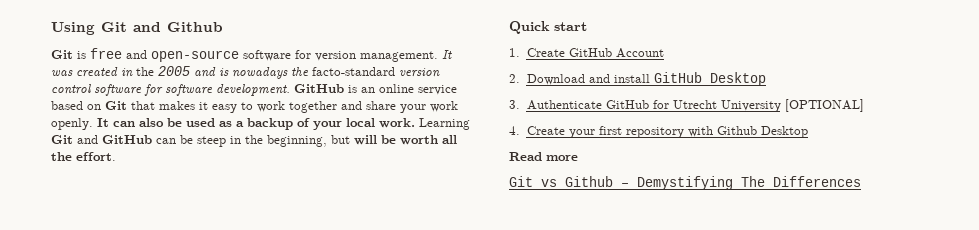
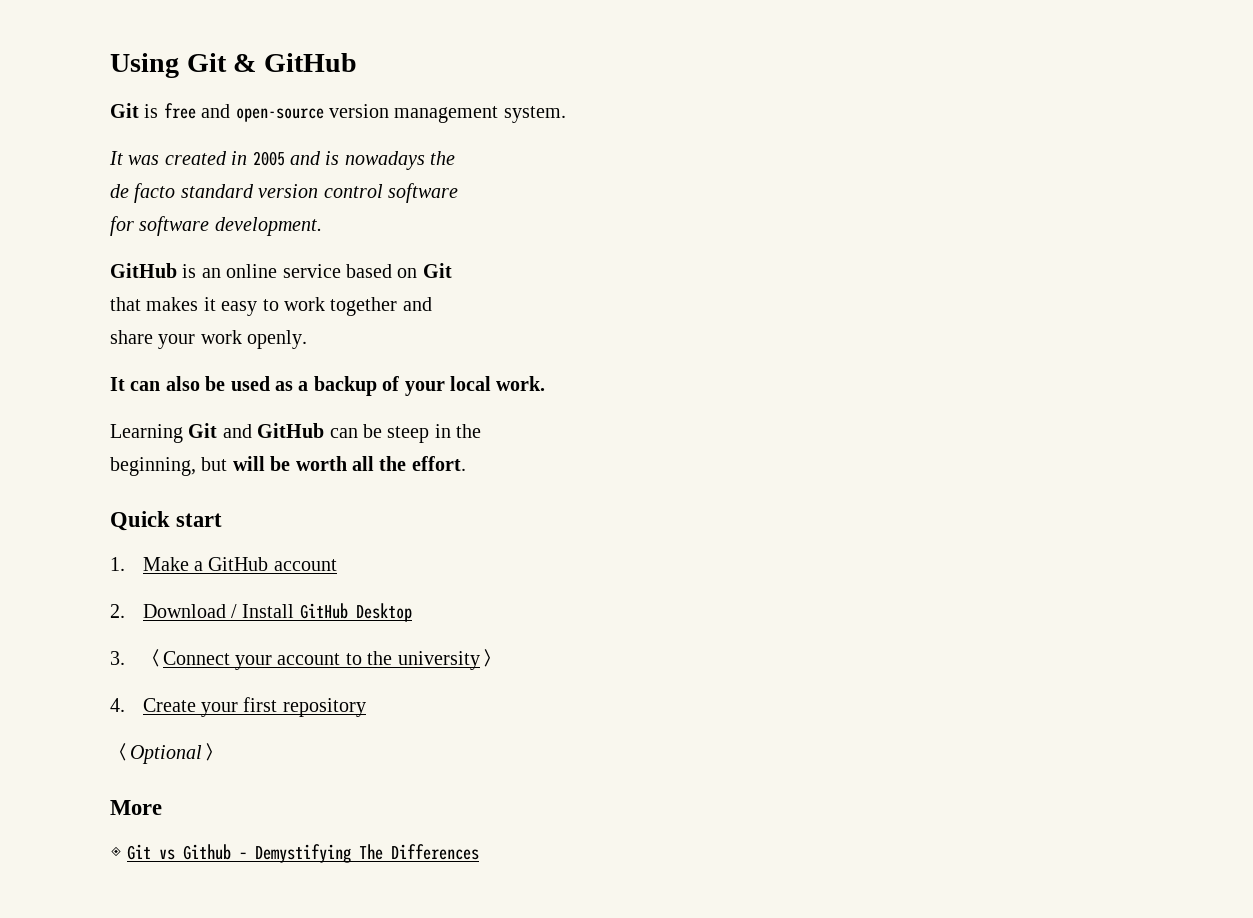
- Using Git and Github
+ Using Git & GitHub
- Git is free and open-source software for version management. It was created in the 2005 and is nowadays the facto-standard version control software for software development. GitHub is an online service based on Git that makes it easy to work together and share your work openly. It can also be used as a backup of your local work. Learning Git and GitHub can be steep in the beginning, but will be worth all the effort.
+ Git is free and open-source version management system.
+ It was created in 2005 and is nowadays the
+ de facto standard version control software
+ for software development.
+ GitHub is an online service based on Git
+ that makes it easy to work together and
+ share your work openly.
+ It can also be used as a backup of your local work.
+ Learning Git and GitHub can be steep in the
+ beginning, but will be worth all the effort.
- 1. Create GitHub Account
+ 1. Make a GitHub account
- 2. Download and install GitHub Desktop
+ 2. Download / Install GitHub Desktop
- 3. Authenticate GitHub for Utrecht University [OPTIONAL]
+ 3.〈Connect your account to the university〉
- 4. Create your first repository with Github Desktop
- Read more
- Git vs Github – Demystifying The Differences
+ 4. Create your first repository
+ 〈Optional〉
+ More
+ ◈ Git vs Github – Demystifying The Differences

